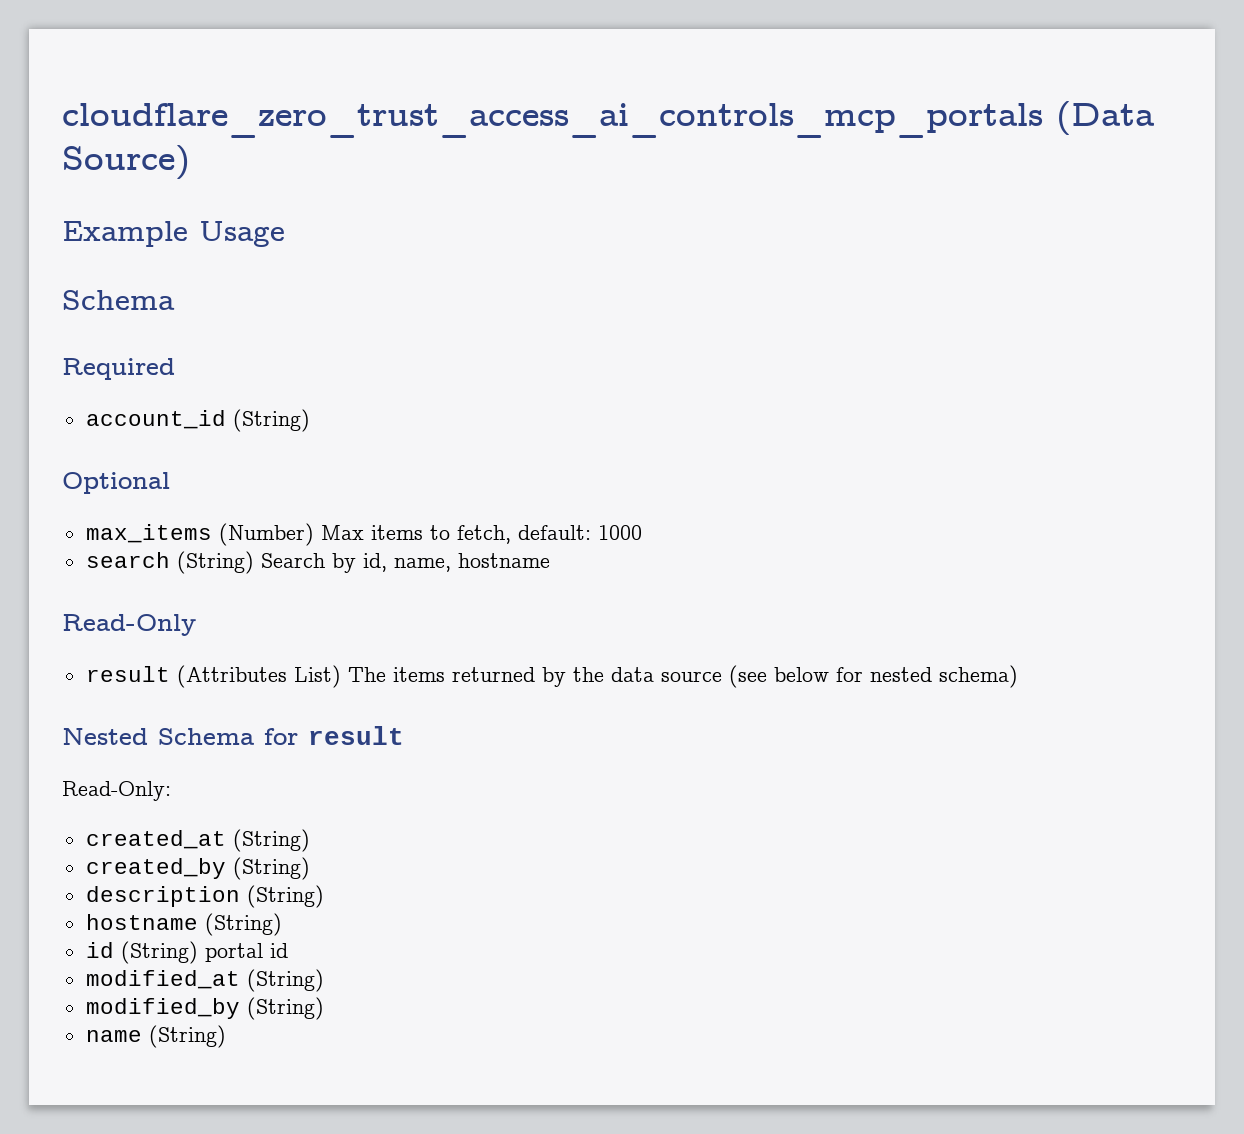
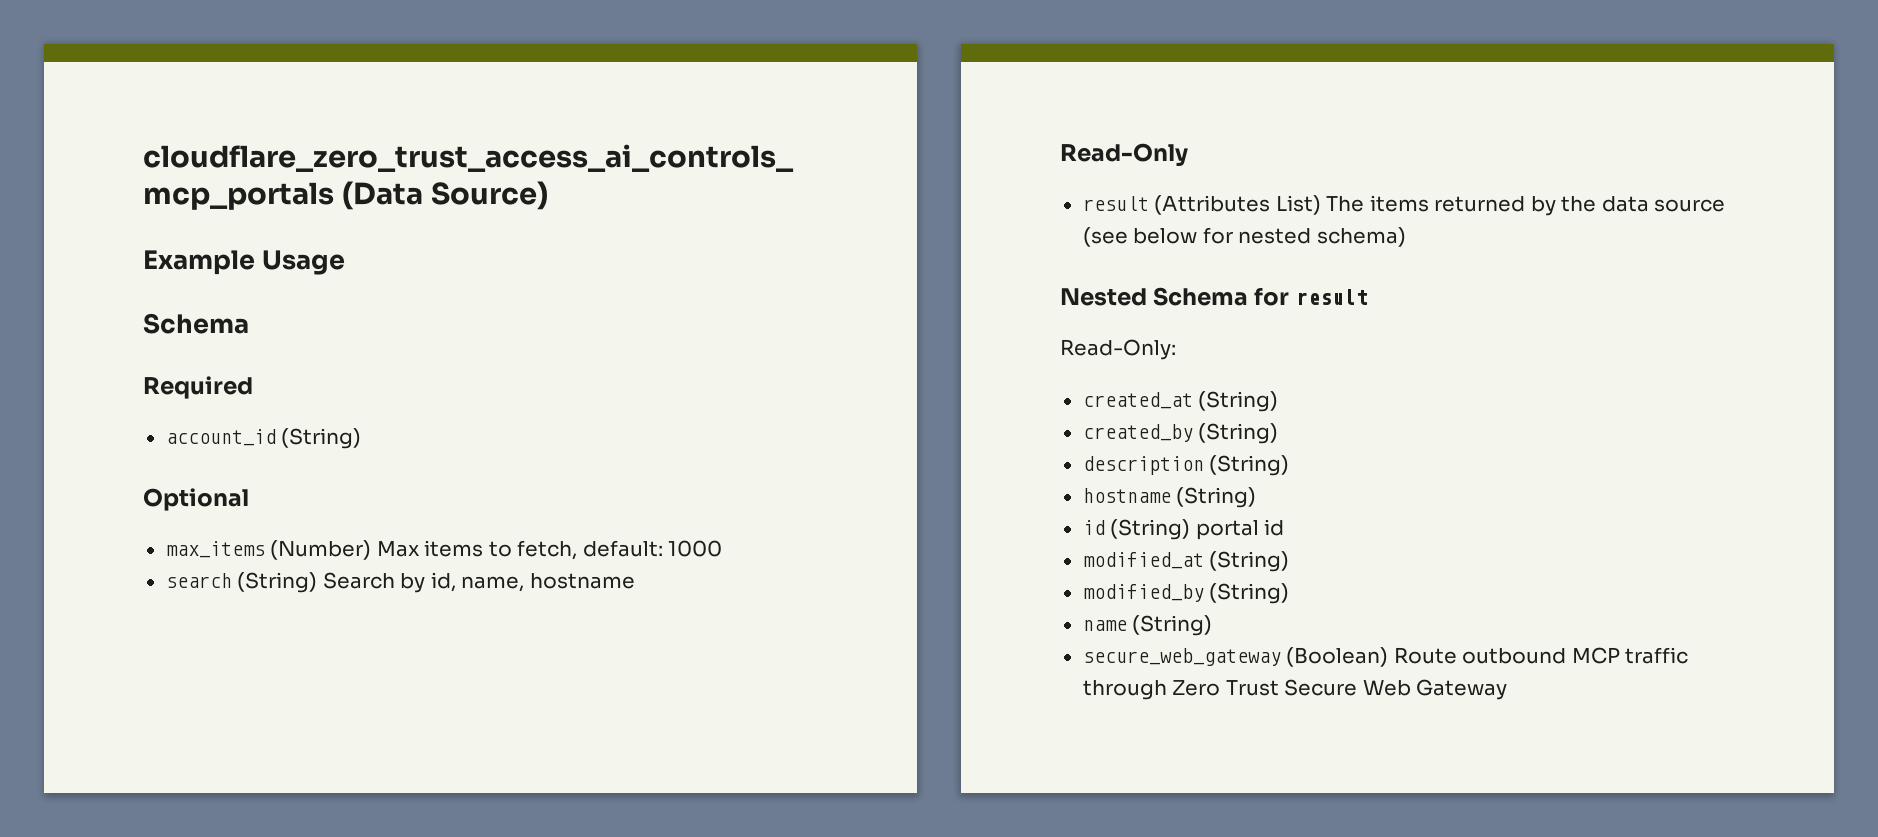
+ secure_web_gateway (Boolean) Route outbound MCP traffic through Zero Trust Secure Web Gateway

